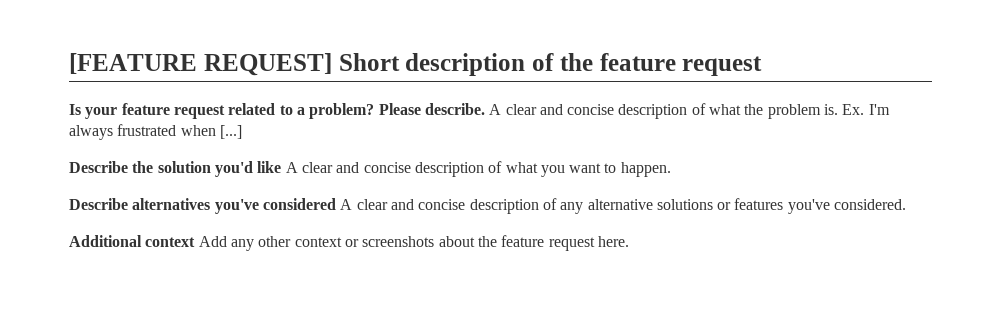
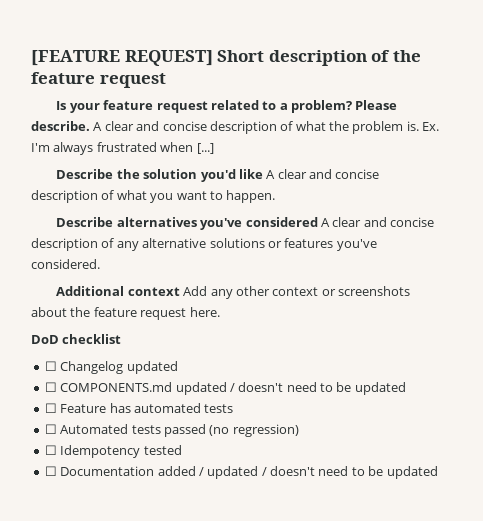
+ DoD checklist
+ ☐ Changelog updated
+ ☐ COMPONENTS.md updated / doesn't need to be updated
+ ☐ Feature has automated tests
+ ☐ Automated tests passed (no regression)
+ ☐ Idempotency tested
+ ☐ Documentation added / updated / doesn't need to be updated

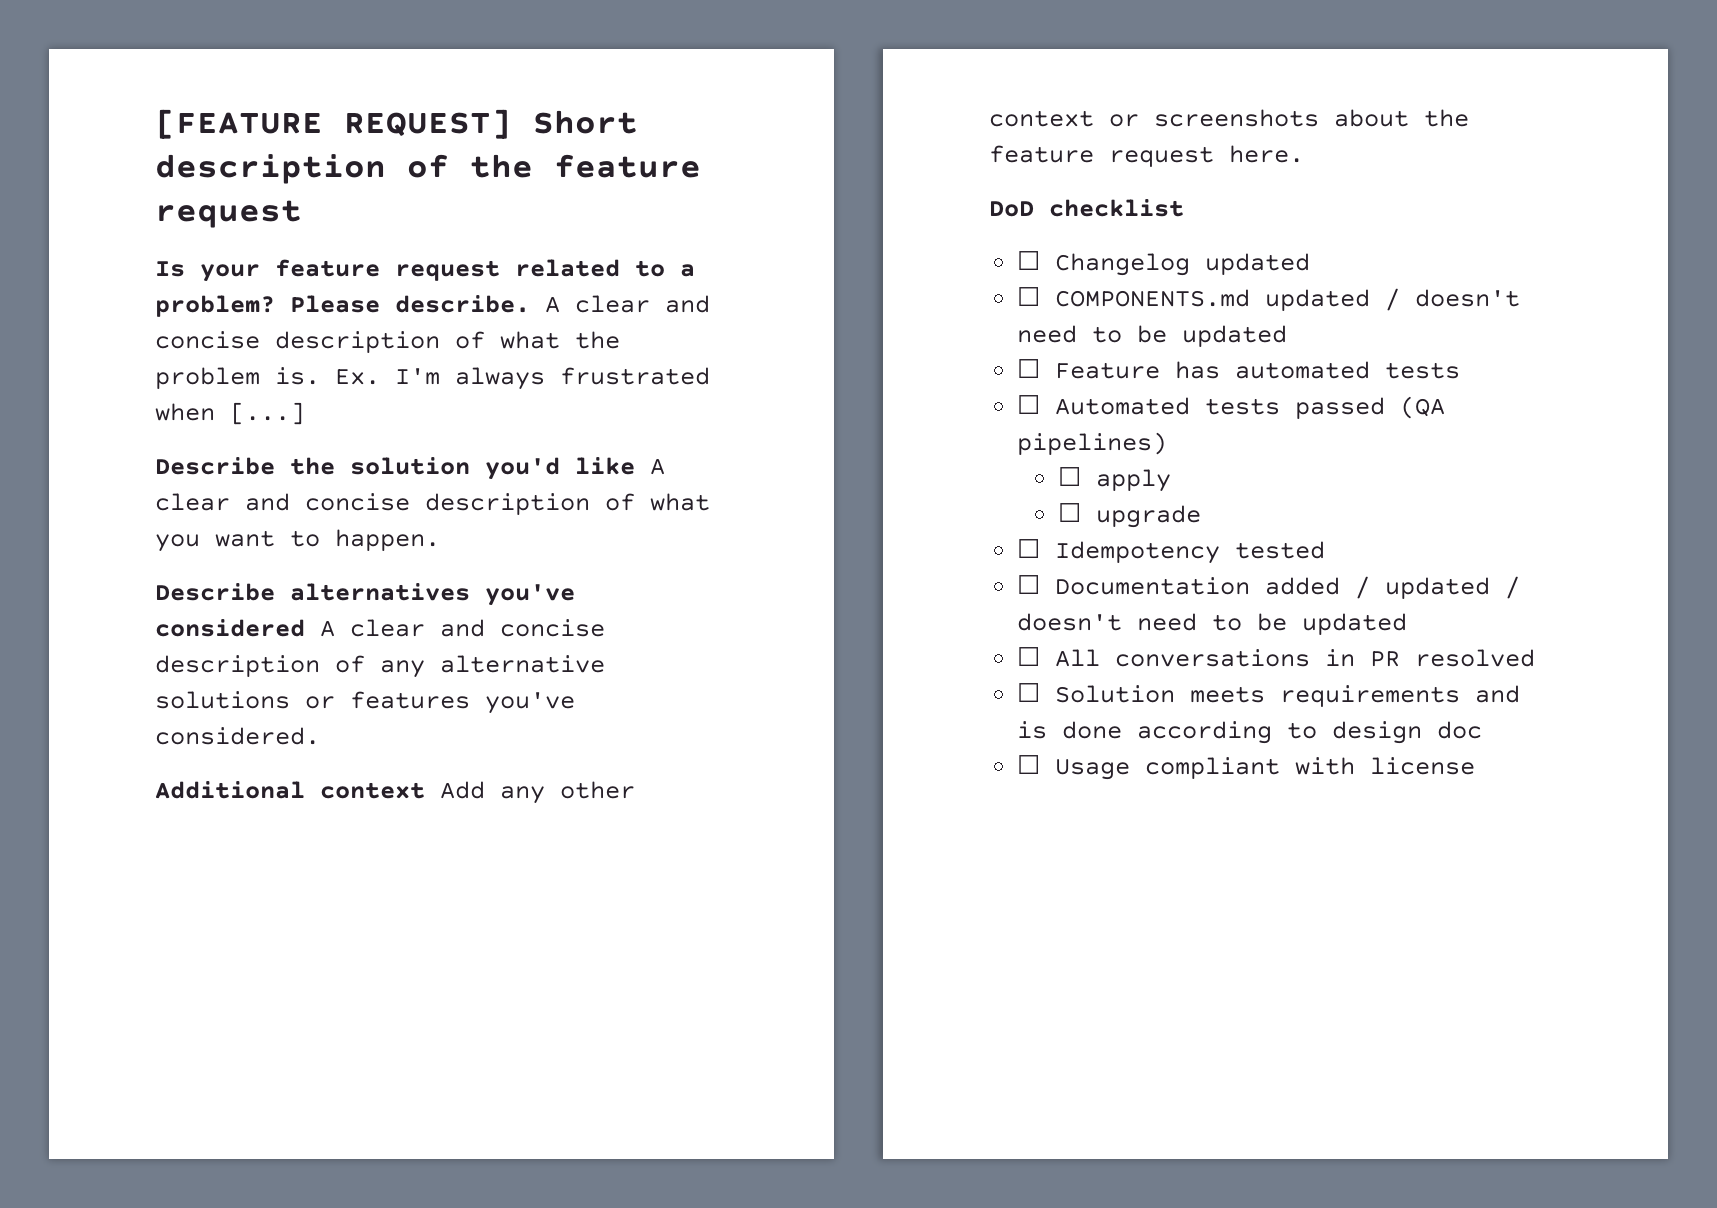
- ☐ Automated tests passed (no regression)
+ ☐ Automated tests passed (QA pipelines)
+ ☐ apply
+ ☐ upgrade
+ ☐ All conversations in PR resolved
+ ☐ Solution meets requirements and is done according to design doc
+ ☐ Usage compliant with license

